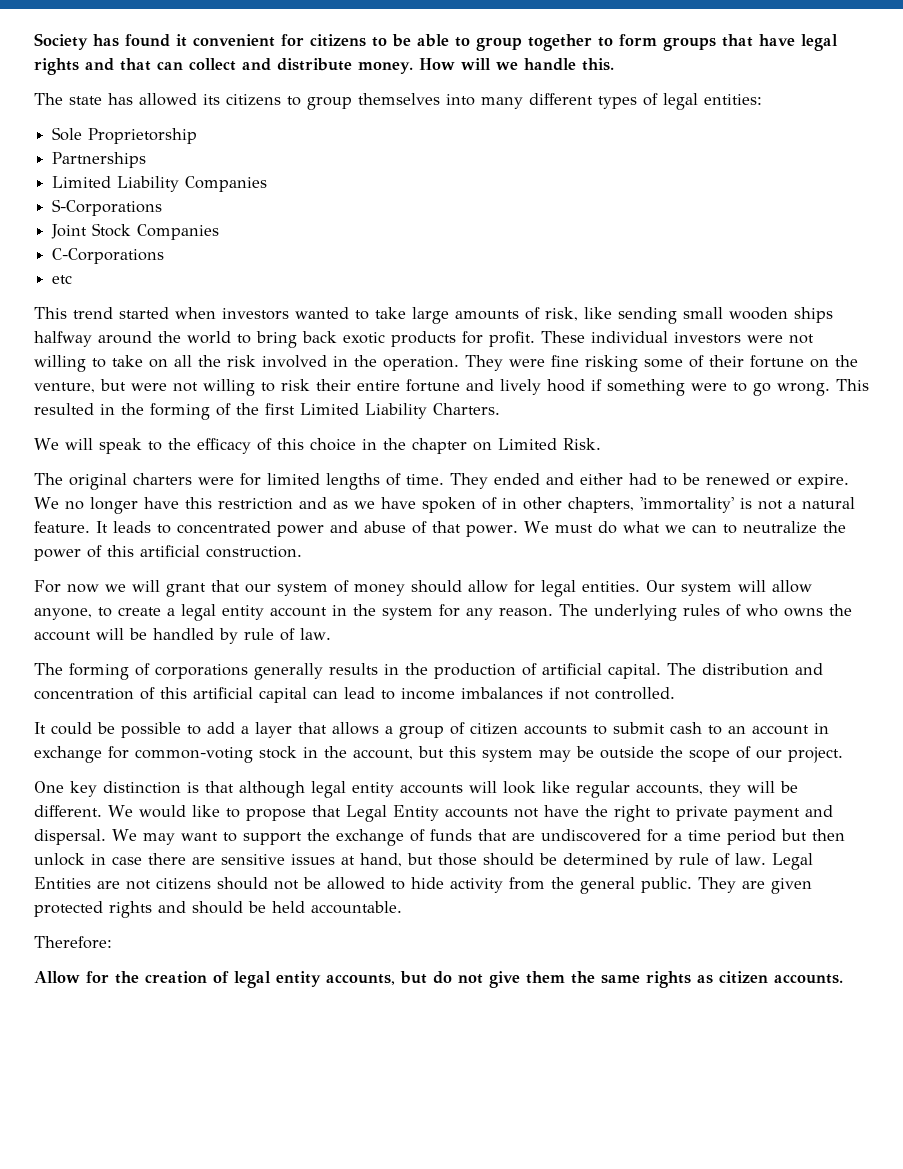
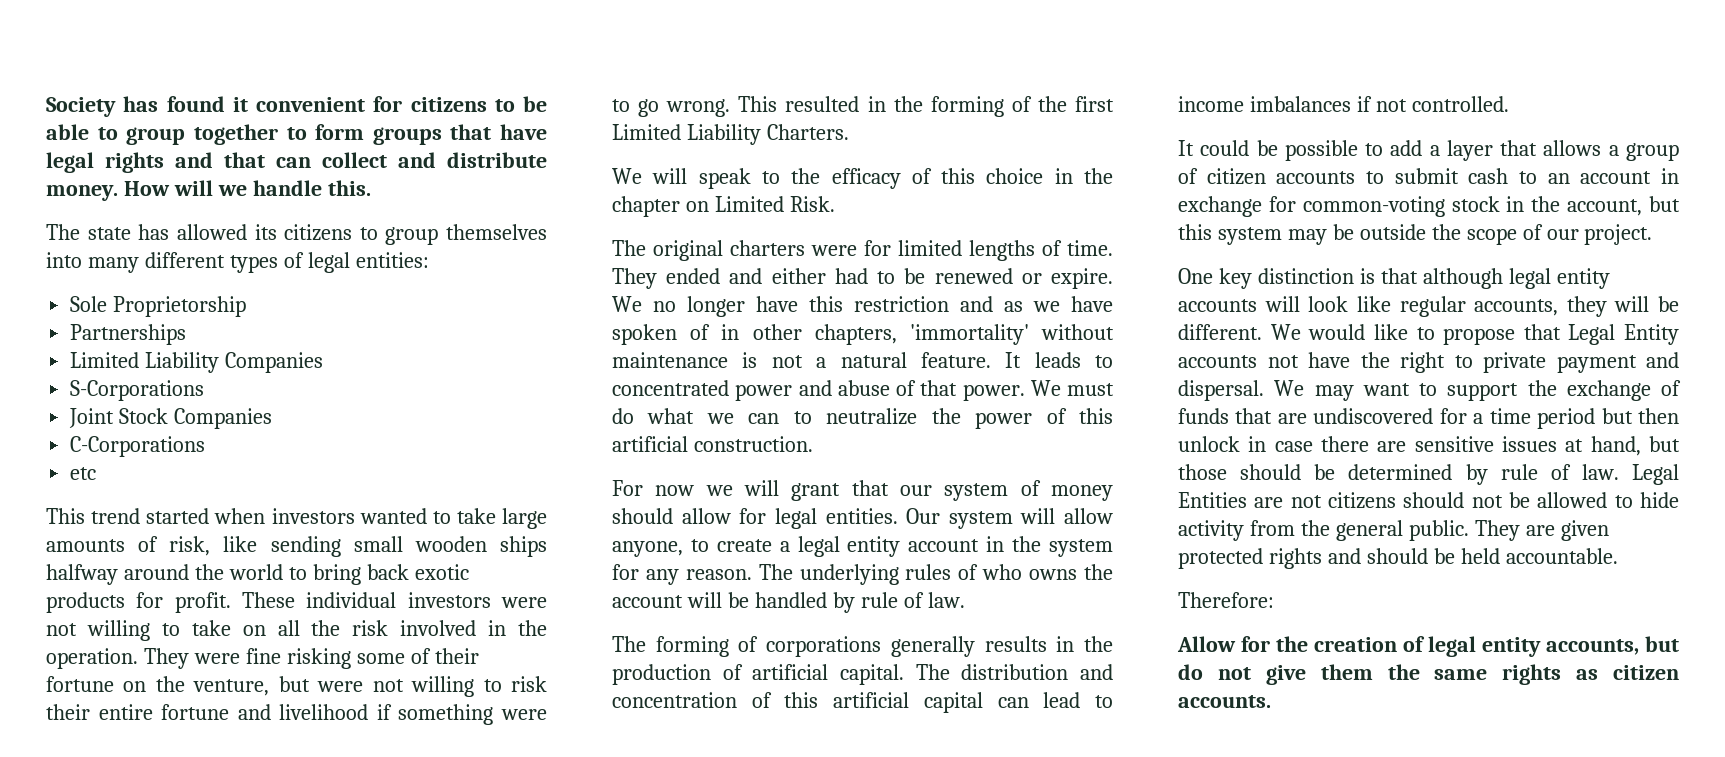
- They were fine risking some of their fortune on the venture, but were not willing to risk their entire fortune and lively hood if something were to go wrong.
+ They were fine risking some of their fortune on the venture, but were not willing to risk their entire fortune and livelihood if something were to go wrong.
- We no longer have this restriction and as we have spoken of in other chapters, 'immortality' is not a natural feature.
+ We no longer have this restriction and as we have spoken of in other chapters, 'immortality' without maintenance is not a natural feature.

